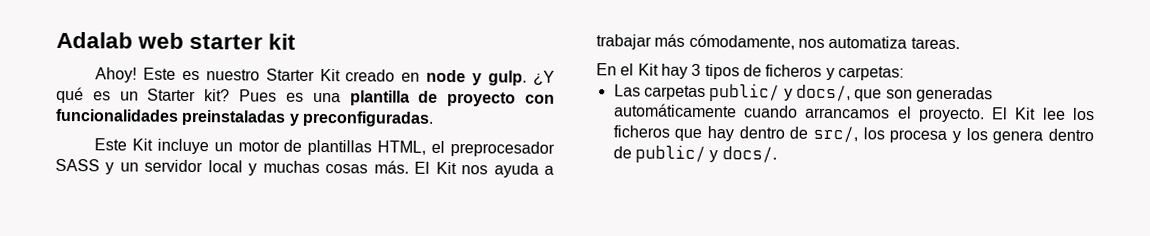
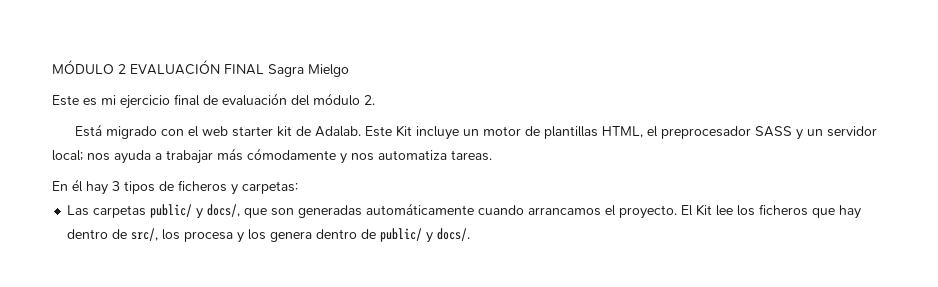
- Adalab web starter kit
- Ahoy! Este es nuestro Starter Kit creado en node y gulp. ¿Y qué es un Starter kit? Pues es una plantilla de proyecto con funcionalidades preinstaladas y preconfiguradas.
- Este Kit incluye un motor de plantillas HTML, el preprocesador SASS y un servidor local y muchas cosas más. El Kit nos ayuda a trabajar más cómodamente, nos automatiza tareas.
+ MÓDULO 2 EVALUACIÓN FINAL Sagra Mielgo
+ Este es mi ejercicio final de evaluación del módulo 2.
+ Está migrado con el web starter kit de Adalab. Este Kit incluye un motor de plantillas HTML, el preprocesador SASS y un servidor local; nos ayuda a trabajar más cómodamente y nos automatiza tareas.
- En el Kit hay 3 tipos de ficheros y carpetas:
+ En él hay 3 tipos de ficheros y carpetas:

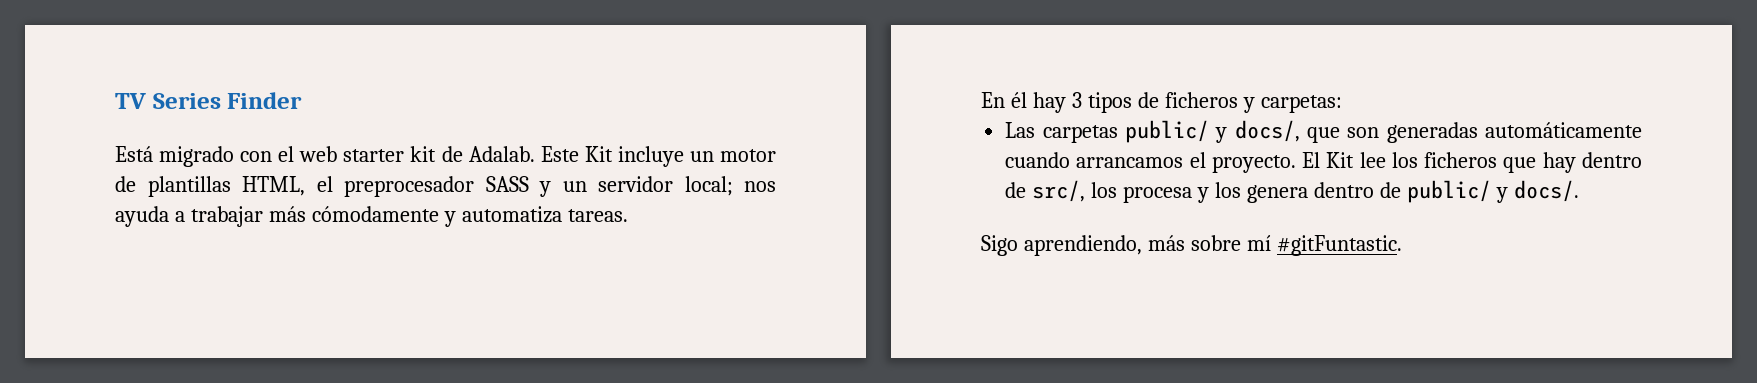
- MÓDULO 2 EVALUACIÓN FINAL Sagra Mielgo
- Este es mi ejercicio final de evaluación del módulo 2.
+ TV Series Finder
- Este Kit incluye un motor de plantillas HTML, el preprocesador SASS y un servidor local; nos ayuda a trabajar más cómodamente y nos automatiza tareas.
+ Este Kit incluye un motor de plantillas HTML, el preprocesador SASS y un servidor local; nos ayuda a trabajar más cómodamente y automatiza tareas.
+ Sigo aprendiendo, más sobre mí #gitFuntastic.

